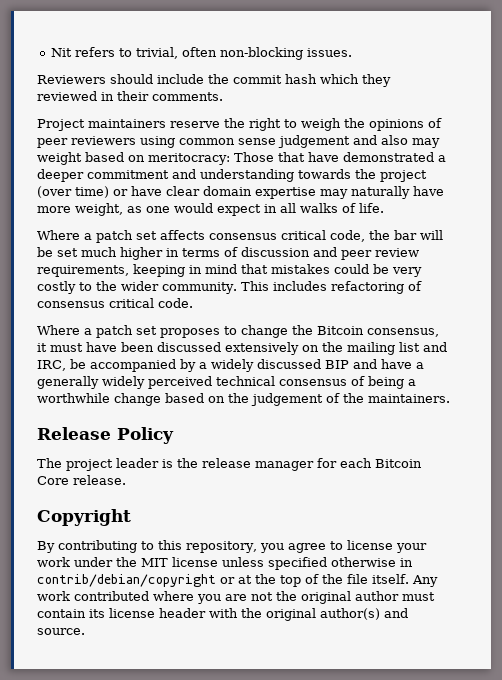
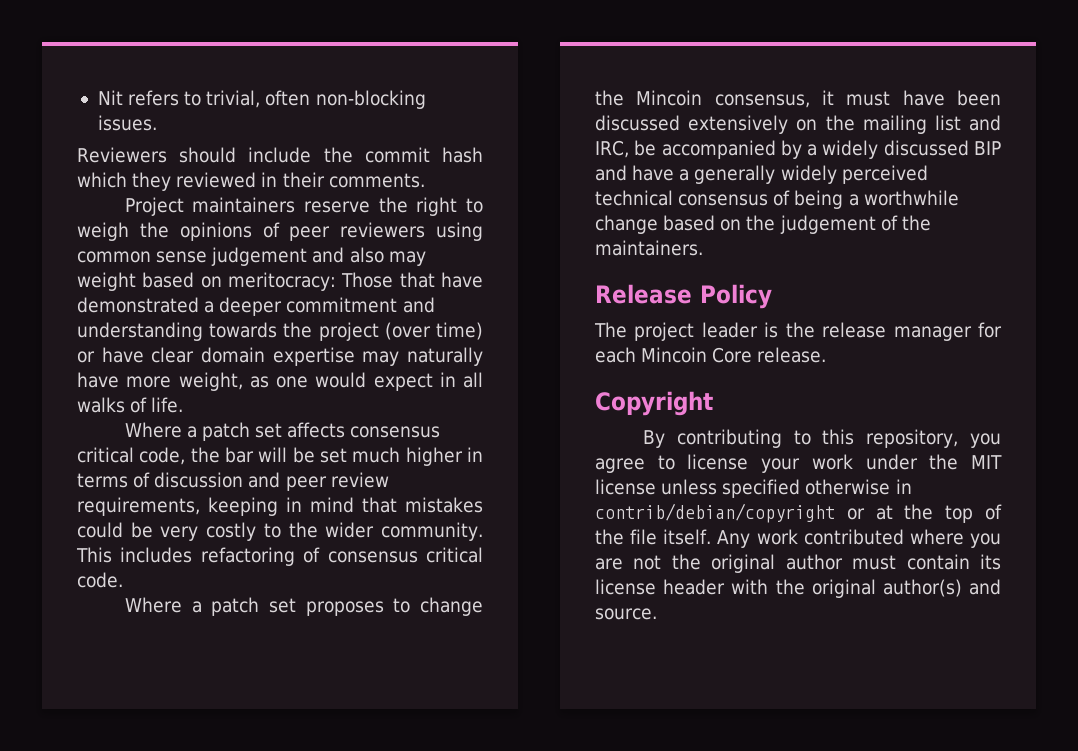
- Where a patch set proposes to change the Bitcoin consensus, it must have been discussed extensively on the mailing list and IRC, be accompanied by a widely discussed BIP and have a generally widely perceived technical consensus of being a worthwhile change based on the judgement of the maintainers.
+ Where a patch set proposes to change the Mincoin consensus, it must have been discussed extensively on the mailing list and IRC, be accompanied by a widely discussed BIP and have a generally widely perceived technical consensus of being a worthwhile change based on the judgement of the maintainers.
- The project leader is the release manager for each Bitcoin Core release.
+ The project leader is the release manager for each Mincoin Core release.

